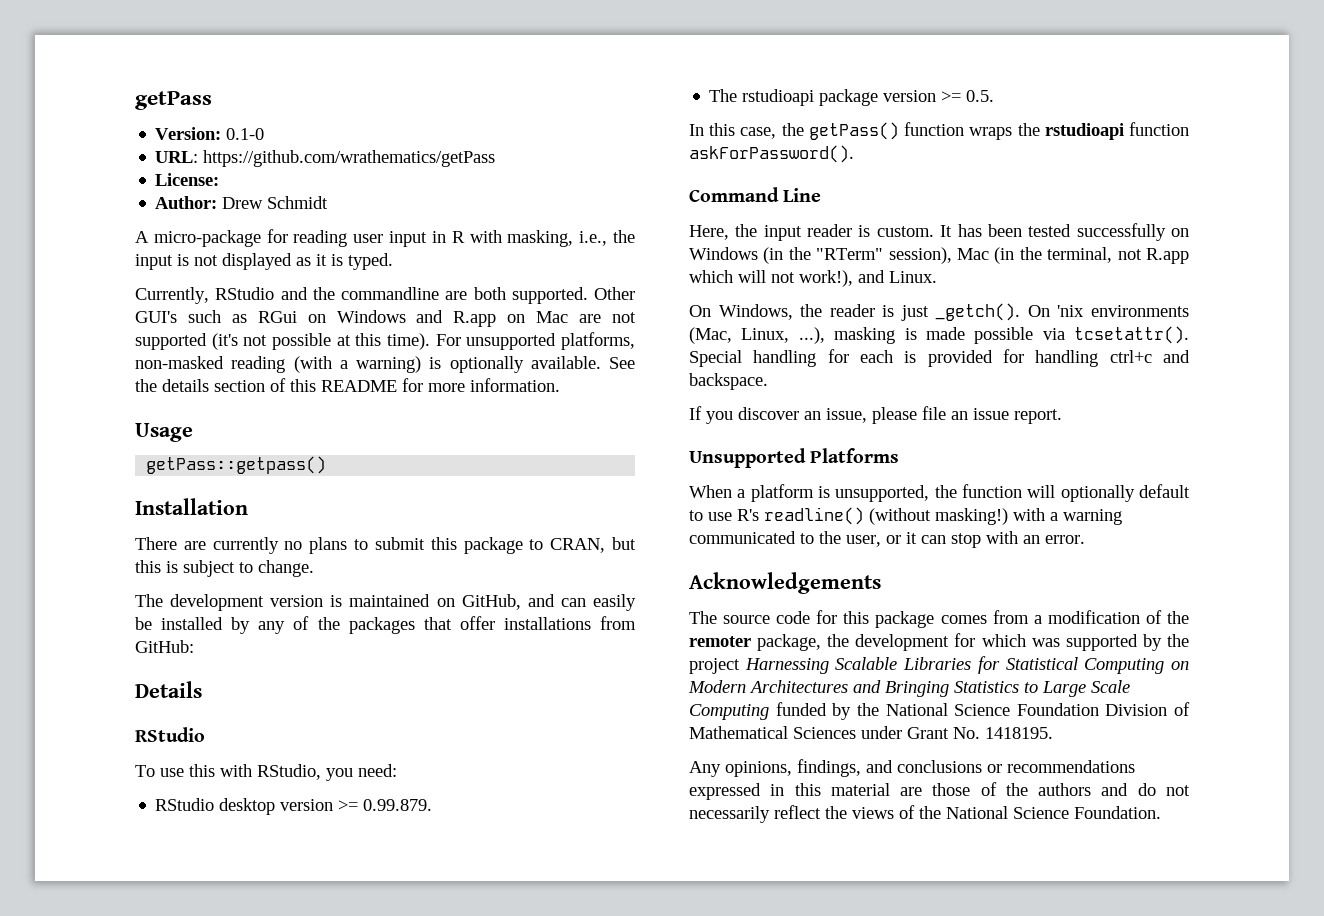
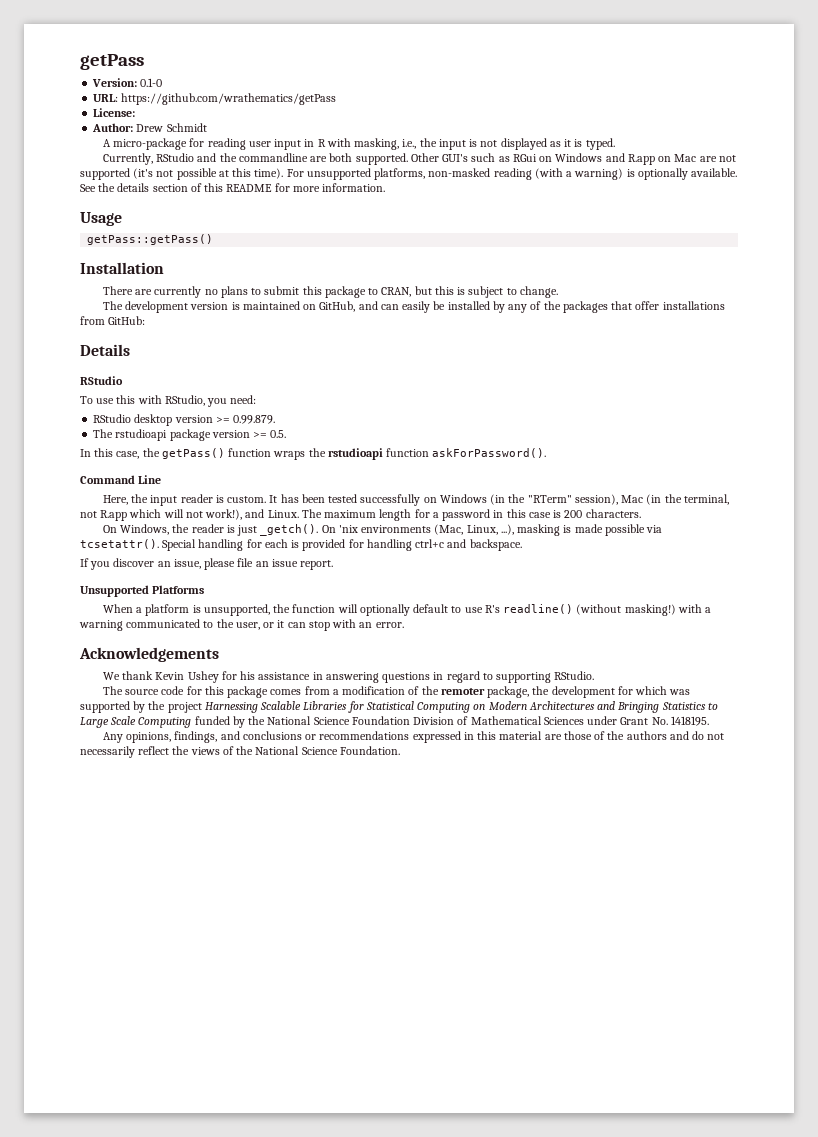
- getPass::getpass()
+ getPass::getPass()
+ The maximum length for a password in this case is 200 characters.
+ We thank Kevin Ushey for his assistance in answering questions in regard to supporting RStudio.

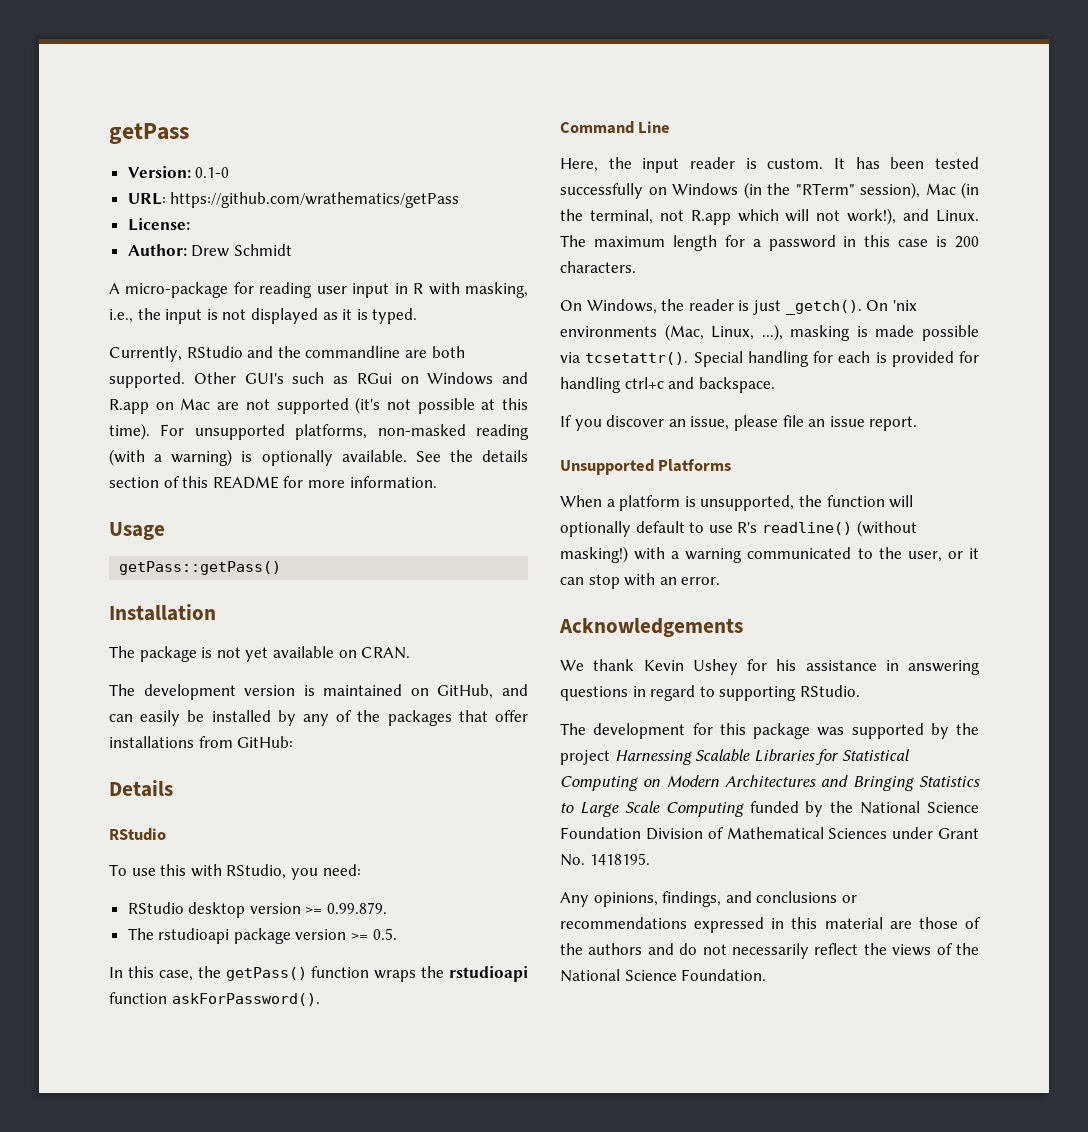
- There are currently no plans to submit this package to CRAN, but this is subject to change.
+ The package is not yet available on CRAN.
- The source code for this package comes from a modification of the remoter package, the development for which was supported by the project Harnessing Scalable Libraries for Statistical Computing on Modern Architectures and Bringing Statistics to Large Scale Computing funded by the National Science Foundation Division of Mathematical Sciences under Grant No. 1418195.
+ The development for this package was supported by the project Harnessing Scalable Libraries for Statistical Computing on Modern Architectures and Bringing Statistics to Large Scale Computing funded by the National Science Foundation Division of Mathematical Sciences under Grant No. 1418195.

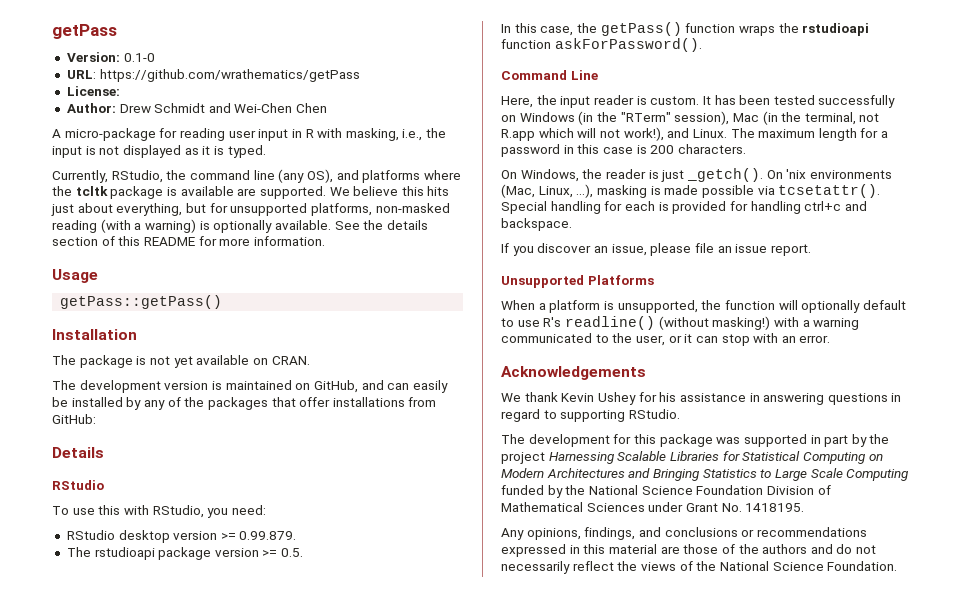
- Author: Drew Schmidt
+ Author: Drew Schmidt and Wei-Chen Chen
- Currently, RStudio and the commandline are both supported. Other GUI's such as RGui on Windows and R.app on Mac are not supported (it's not possible at this time). For unsupported platforms, non-masked reading (with a warning) is optionally available.
+ Currently, RStudio, the command line (any OS), and platforms where the tcltk package is available are supported. We believe this hits just about everything, but for unsupported platforms, non-masked reading (with a warning) is optionally available.
- The development for this package was supported by the project Harnessing Scalable Libraries for Statistical Computing on Modern Architectures and Bringing Statistics to Large Scale Computing funded by the National Science Foundation Division of Mathematical Sciences under Grant No. 1418195.
+ The development for this package was supported in part by the project Harnessing Scalable Libraries for Statistical Computing on Modern Architectures and Bringing Statistics to Large Scale Computing funded by the National Science Foundation Division of Mathematical Sciences under Grant No. 1418195.

